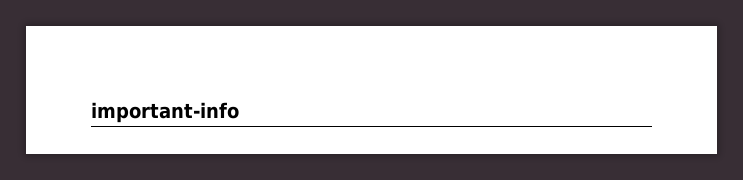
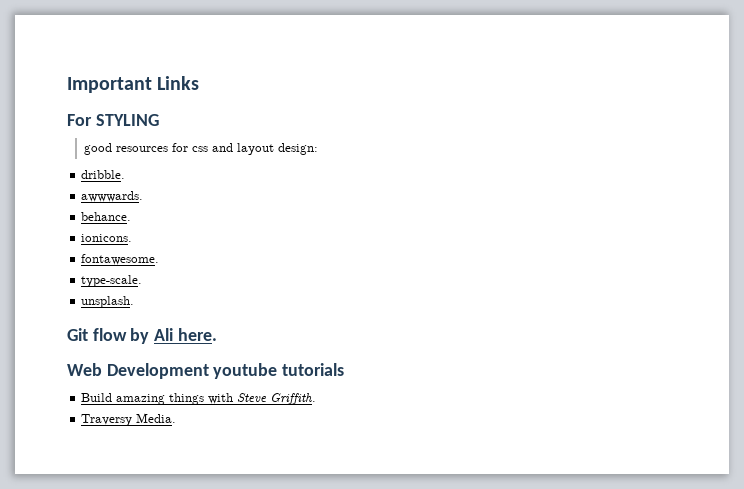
- important-info
+ Important Links
+ For STYLING
+ good resources for css and layout design:
+ dribble.
+ awwwards.
+ behance.
+ ionicons.
+ fontawesome.
+ type-scale.
+ unsplash.
+ Git flow by Ali here.
+ Web Development youtube tutorials
+ Build amazing things with Steve Griffith.
+ Traversy Media.

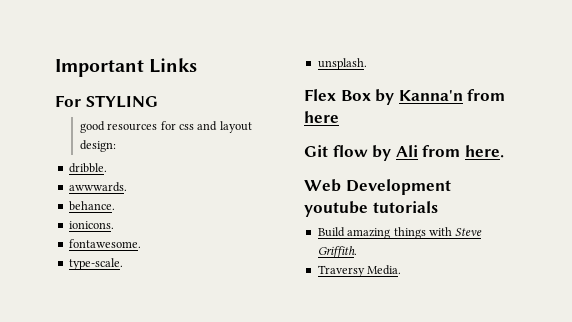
+ Flex Box by Kanna'n from here
- Git flow by Ali here.
+ Git flow by Ali from here.

